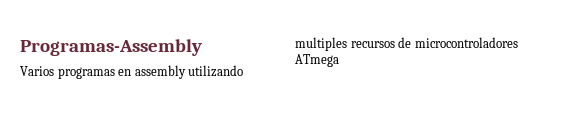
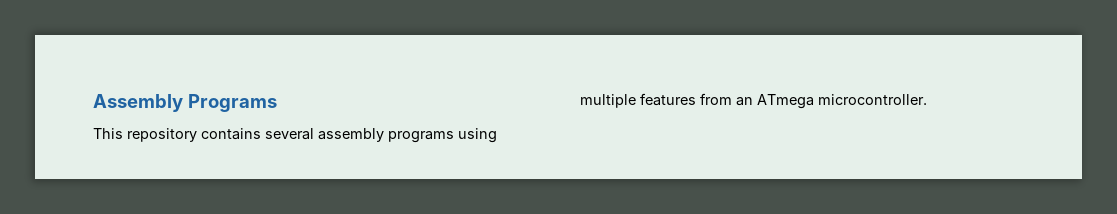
- Programas-Assembly
- Varios programas en assembly utilizando multiples recursos de microcontroladores ATmega
+ Assembly Programs
+ This repository contains several assembly programs using multiple features from an ATmega microcontroller.

